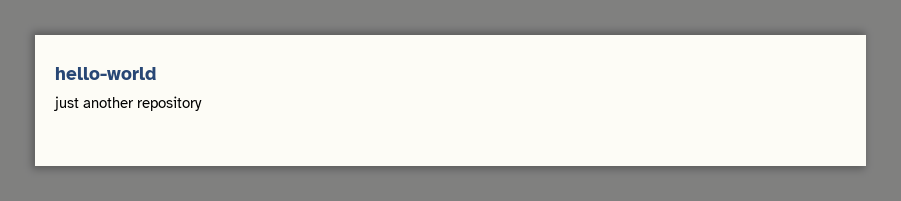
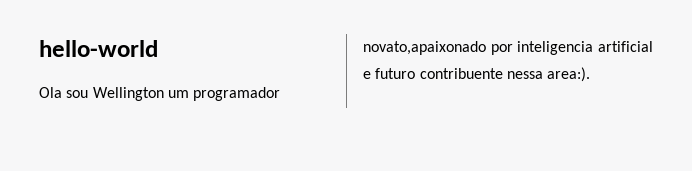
- just another repository
+ Ola sou Wellington um programador novato,apaixonado por inteligencia artificial e futuro contribuente nessa area:).

